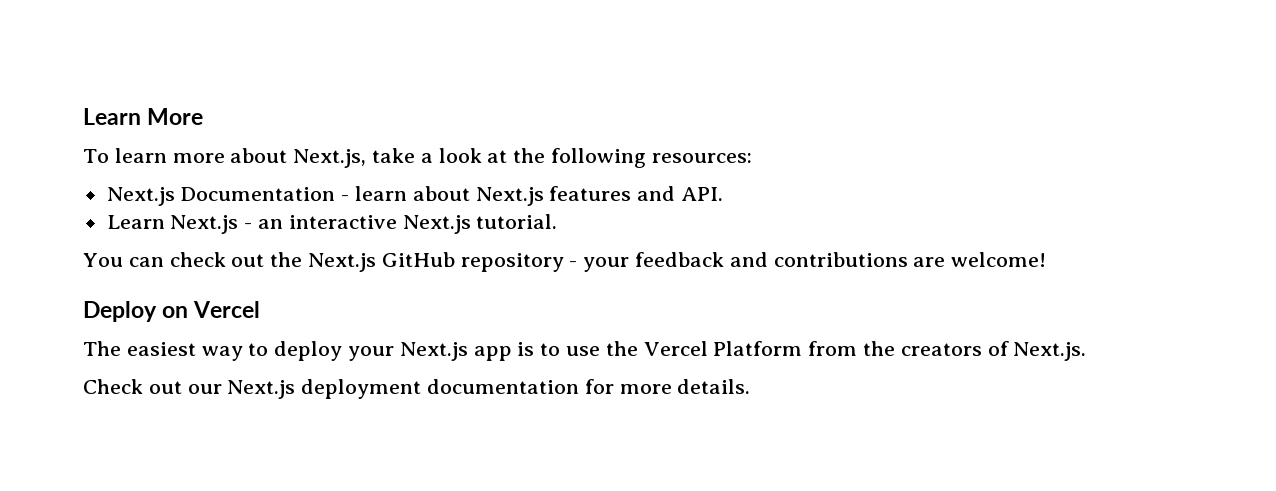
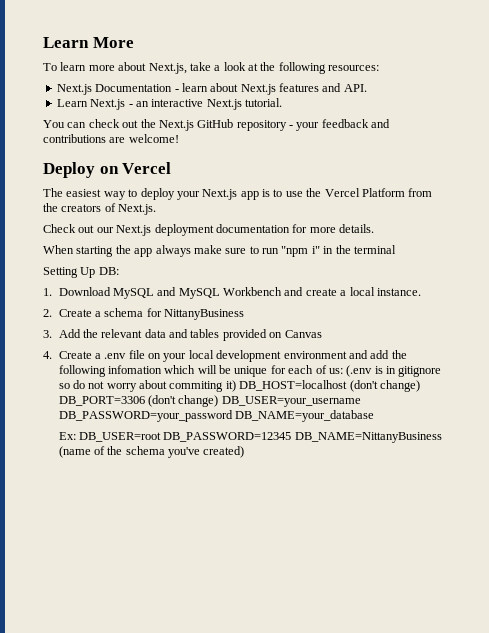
+ When starting the app always make sure to run "npm i" in the terminal
+ Setting Up DB:
+ 1. Download MySQL and MySQL Workbench and create a local instance.
+ 2. Create a schema for NittanyBusiness
+ 3. Add the relevant data and tables provided on Canvas
+ 4. Create a .env file on your local development environment and add the following infomation which will be unique for each of us: (.env is in gitignore so do not worry about commiting it) DB_HOST=localhost (don't change) DB_PORT=3306 (don't change) DB_USER=your_username DB_PASSWORD=your_password DB_NAME=your_database
+ Ex: DB_USER=root DB_PASSWORD=12345 DB_NAME=NittanyBusiness (name of the schema you've created)

